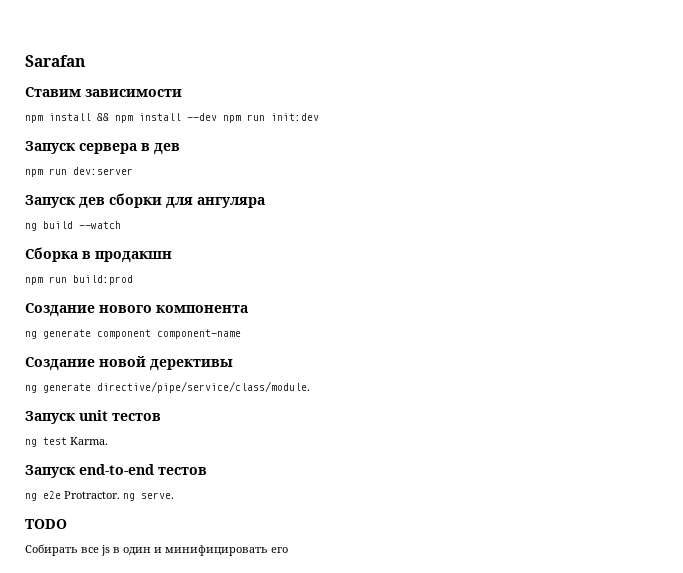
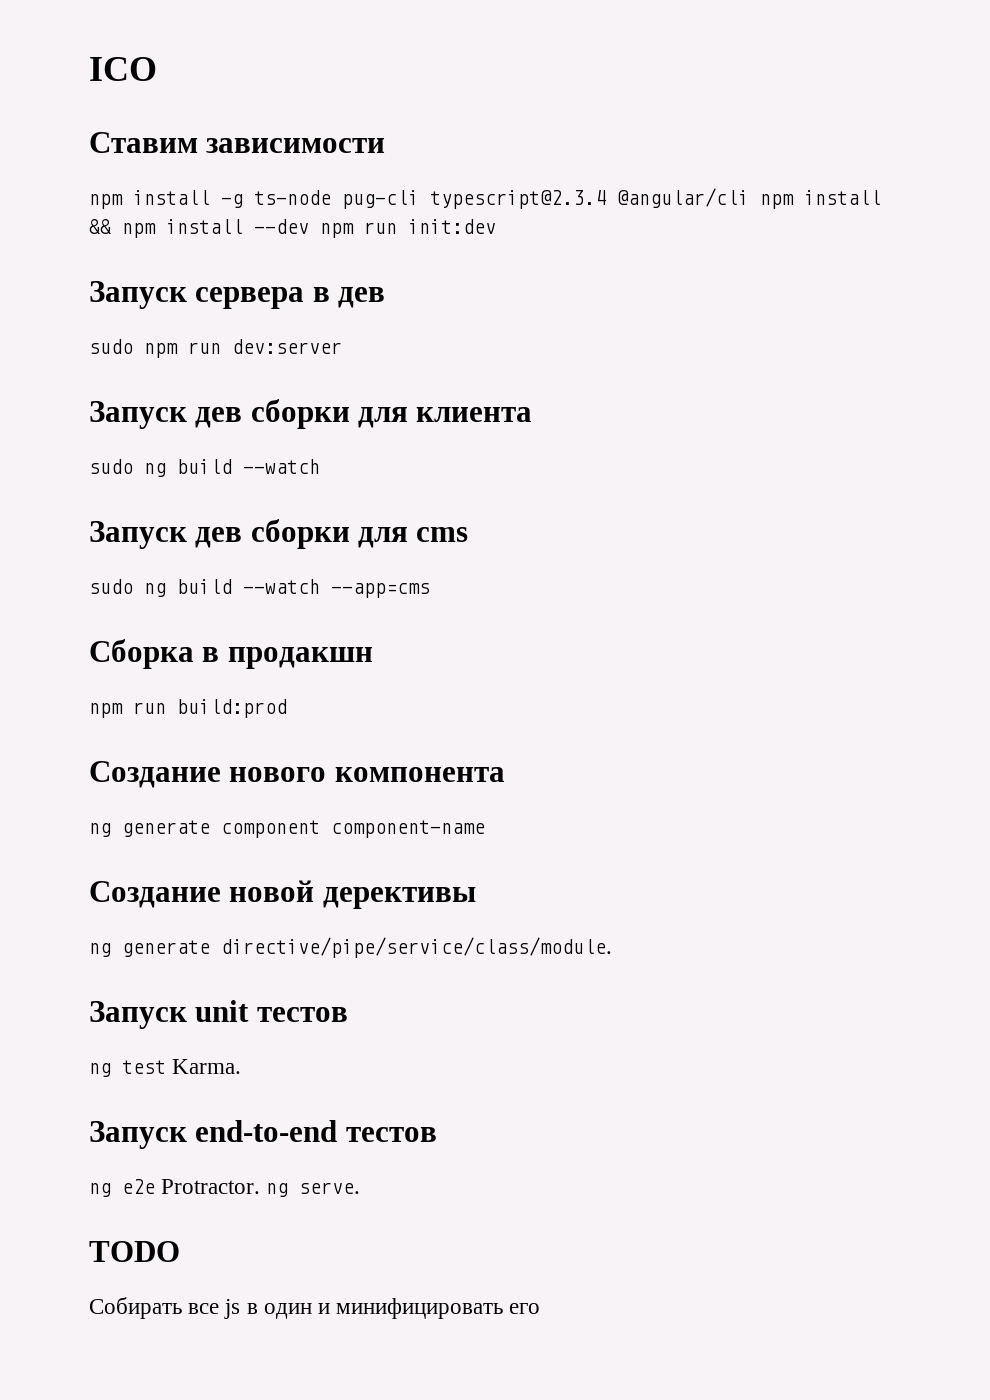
- Sarafan
+ ICO
- npm install && npm install --dev npm run init:dev
+ npm install -g ts-node pug-cli typescript@2.3.4 @angular/cli npm install && npm install --dev npm run init:dev
- npm run dev:server
+ sudo npm run dev:server
- Запуск дев сборки для ангуляра
- ng build --watch
+ Запуск дев сборки для клиента
+ sudo ng build --watch
+ Запуск дев сборки для cms
+ sudo ng build --watch --app=cms

